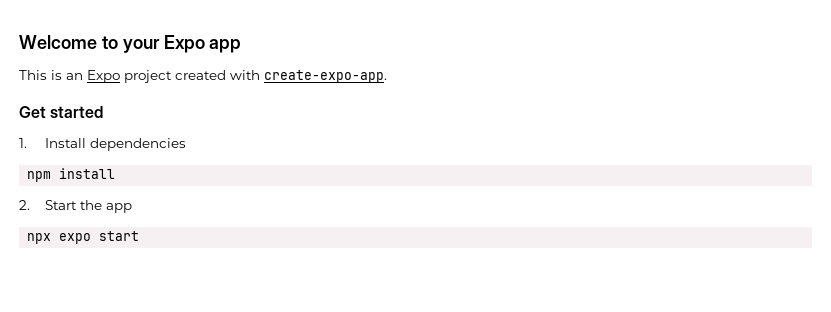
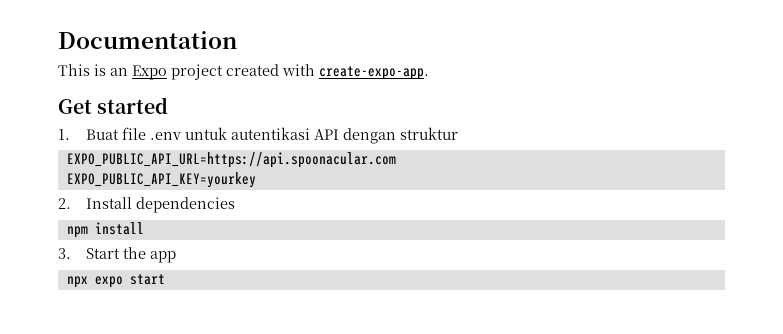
- Welcome to your Expo app
+ Documentation
- 1. Install dependencies
+ 1. Buat file .env untuk autentikasi API dengan struktur
+ EXPO_PUBLIC_API_URL=https://api.spoonacular.com
+ EXPO_PUBLIC_API_KEY=yourkey
+ 2. Install dependencies
- 2. Start the app
+ 3. Start the app

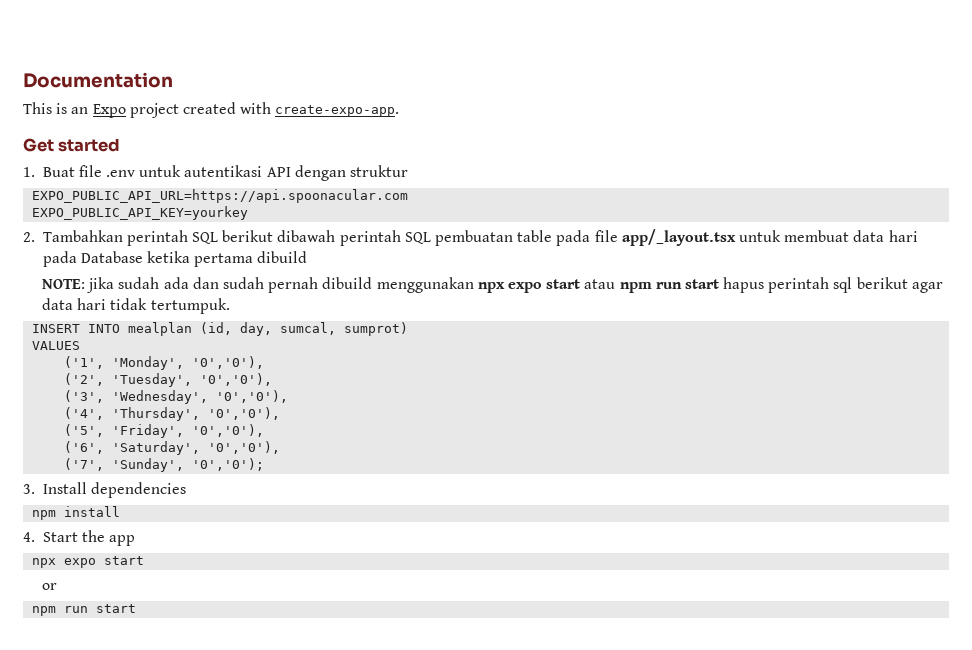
- 2. Install dependencies
+ 2. Tambahkan perintah SQL berikut dibawah perintah SQL pembuatan table pada file app/_layout.tsx untuk membuat data hari pada Database ketika pertama dibuild
+ NOTE: jika sudah ada dan sudah pernah dibuild menggunakan npx expo start atau npm run start hapus perintah sql berikut agar data hari tidak tertumpuk.
+ INSERT INTO mealplan (id, day, sumcal, sumprot)
+ VALUES
+ ('1', 'Monday', '0','0'),
+ ('2', 'Tuesday', '0','0'),
+ ('3', 'Wednesday', '0','0'),
+ ('4', 'Thursday', '0','0'),
+ ('5', 'Friday', '0','0'),
+ ('6', 'Saturday', '0','0'),
+ ('7', 'Sunday', '0','0');
+ 3. Install dependencies
- 3. Start the app
+ 4. Start the app
+ or
+ npm run start

